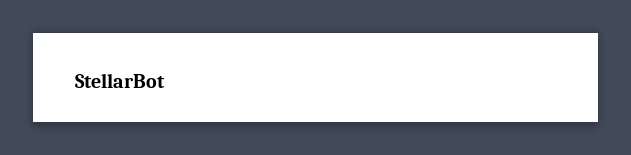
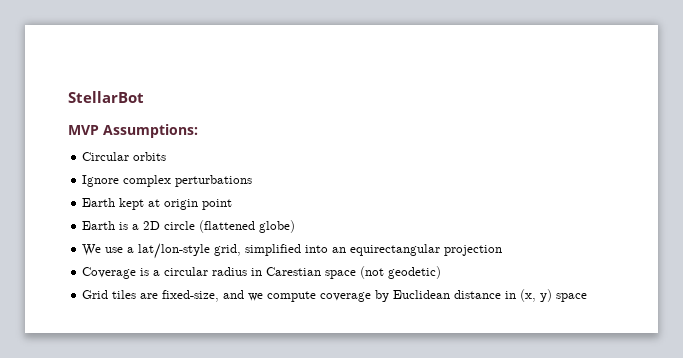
+ MVP Assumptions:
+ Circular orbits
+ Ignore complex perturbations
+ Earth kept at origin point
+ Earth is a 2D circle (flattened globe)
+ We use a lat/lon-style grid, simplified into an equirectangular projection
+ Coverage is a circular radius in Carestian space (not geodetic)
+ Grid tiles are fixed-size, and we compute coverage by Euclidean distance in (x, y) space

